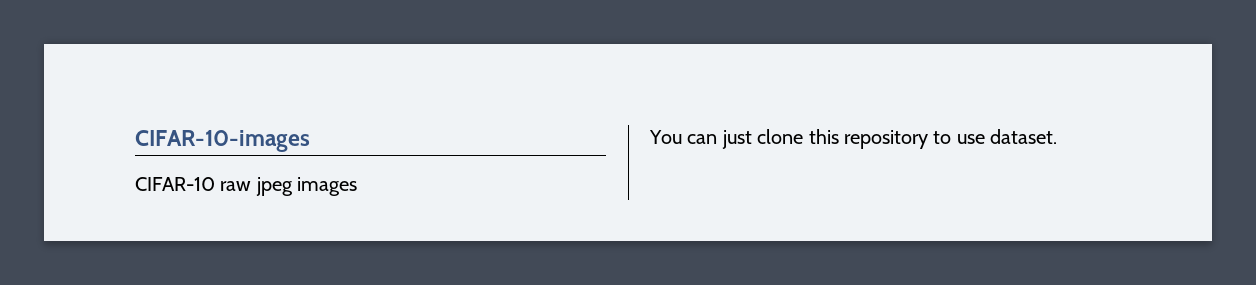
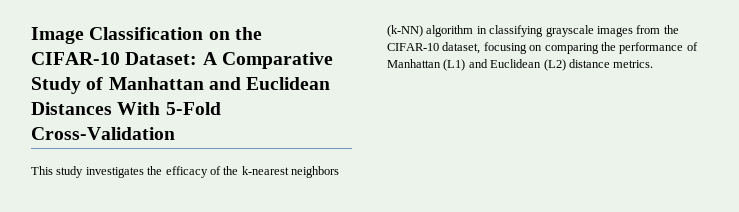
- CIFAR-10-images
- CIFAR-10 raw jpeg images
- You can just clone this repository to use dataset.
+ Image Classification on the CIFAR-10 Dataset: A Comparative Study of Manhattan and Euclidean Distances With 5-Fold Cross-Validation
+ This study investigates the efficacy of the k-nearest neighbors (k-NN) algorithm in classifying grayscale images from the CIFAR-10 dataset, focusing on comparing the performance of Manhattan (L1) and Euclidean (L2) distance metrics.

